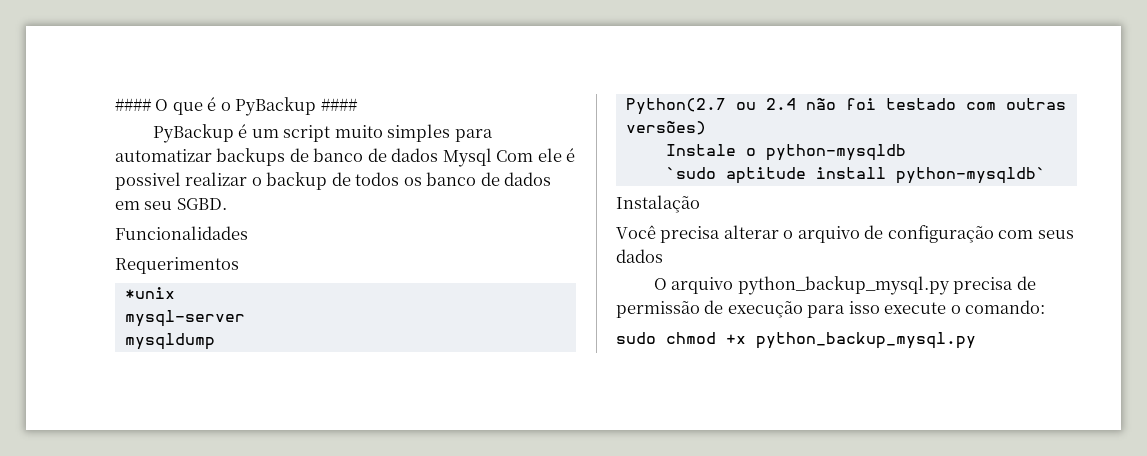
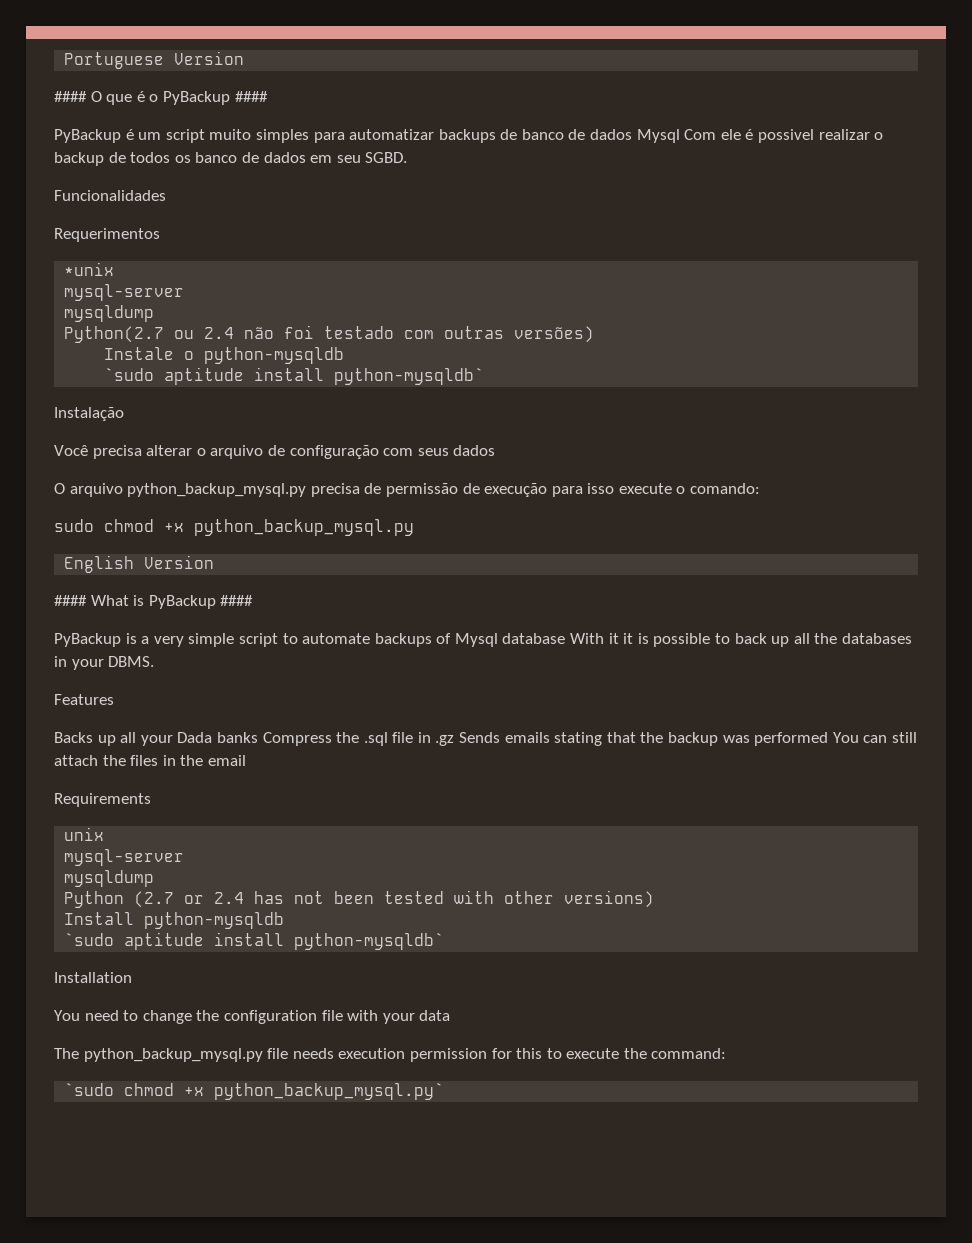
+ Portuguese Version
+ English Version
+ #### What is PyBackup ####
+ PyBackup is a very simple script to automate backups of Mysql database With it it is possible to back up all the databases in your DBMS.
+ Features
+ Backs up all your Dada banks Compress the .sql file in .gz Sends emails stating that the backup was performed You can still attach the files in the email
+ Requirements
+ unix
+ mysql-server
+ mysqldump
+ Python (2.7 or 2.4 has not been tested with other versions)
+ Install python-mysqldb
+ `sudo aptitude install python-mysqldb`
+ Installation
+ You need to change the configuration file with your data
+ The python_backup_mysql.py file needs execution permission for this to execute the command:
+ `sudo chmod +x python_backup_mysql.py`

